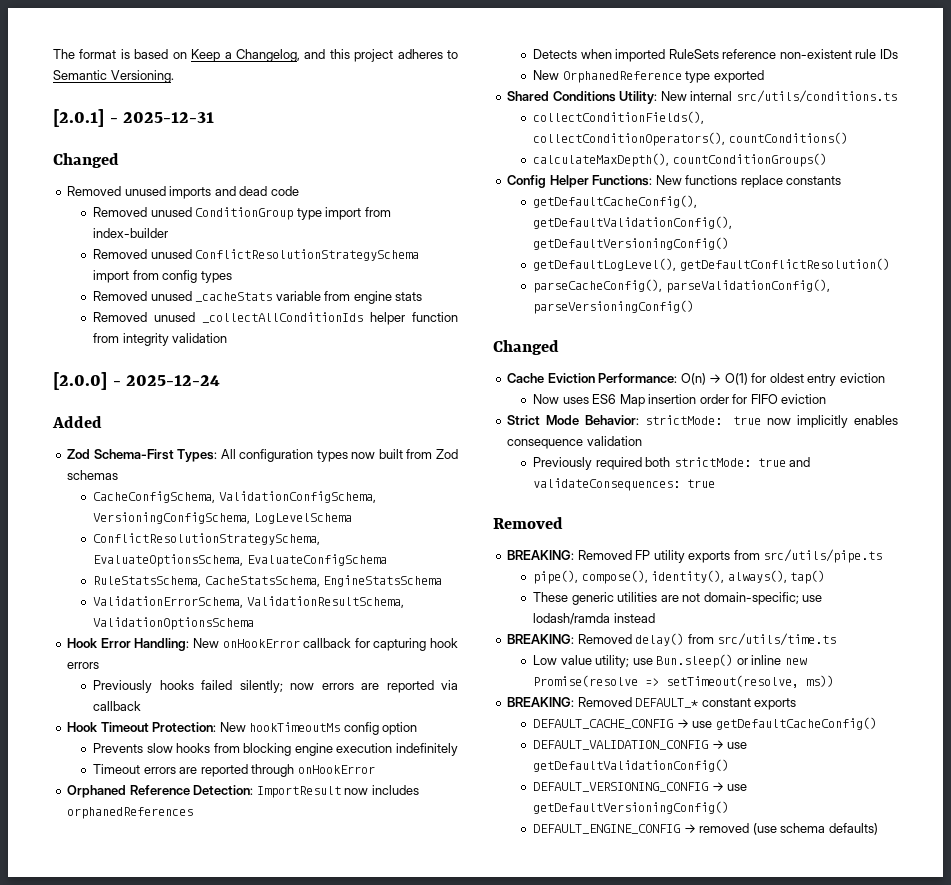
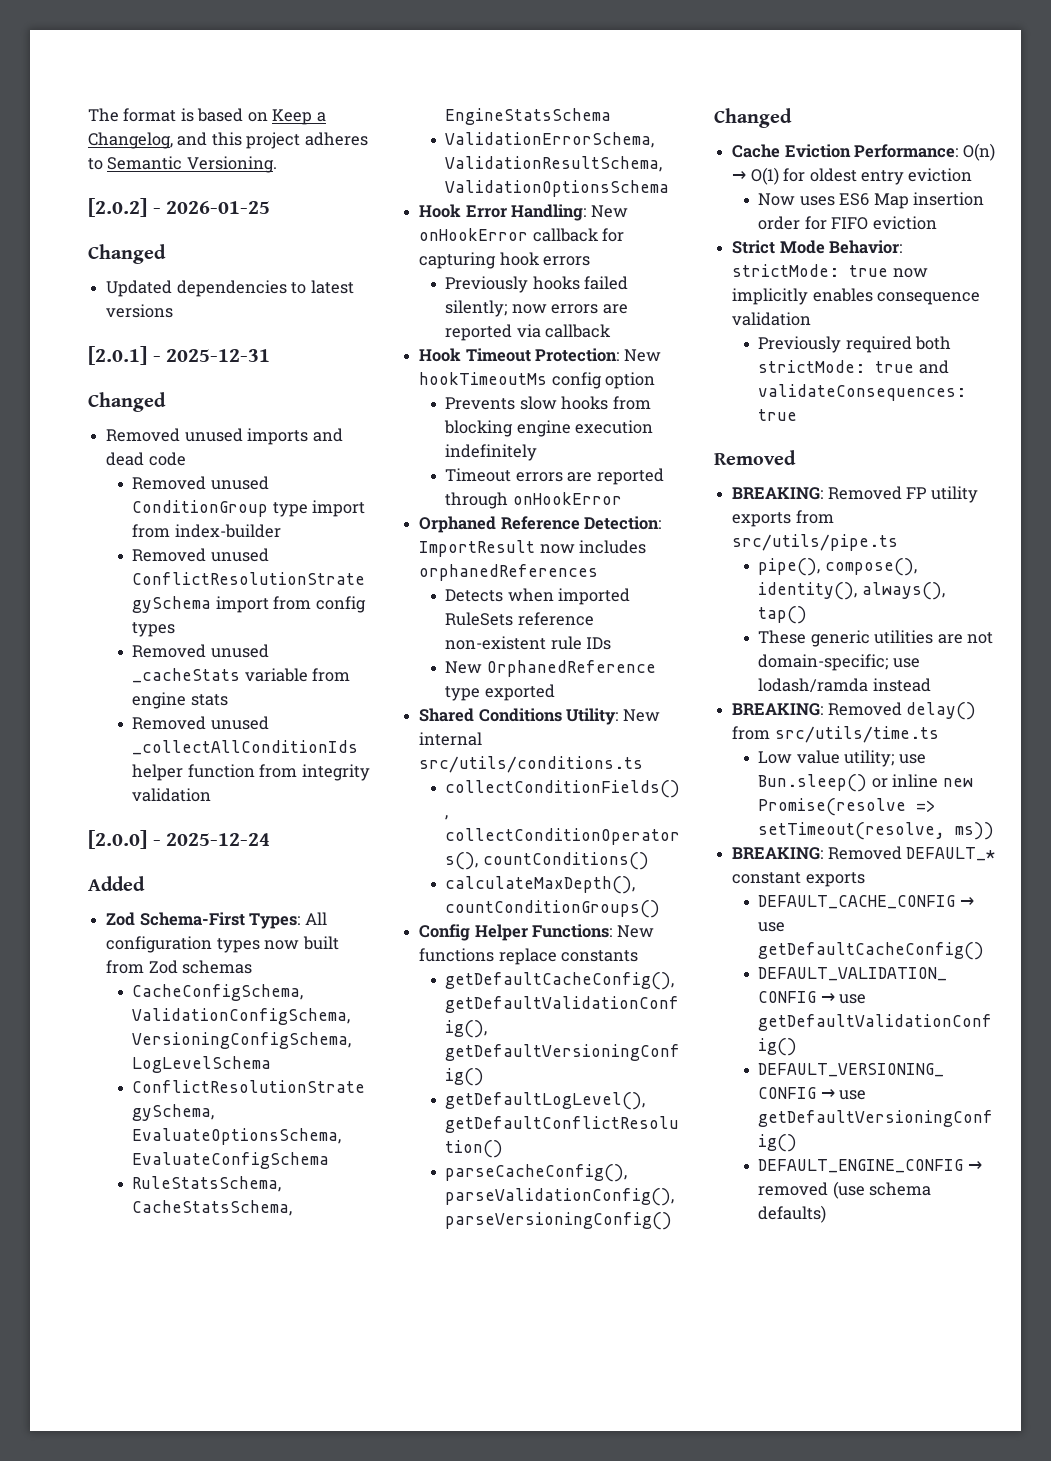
+ [2.0.2] - 2026-01-25
+ Changed
+ Updated dependencies to latest versions

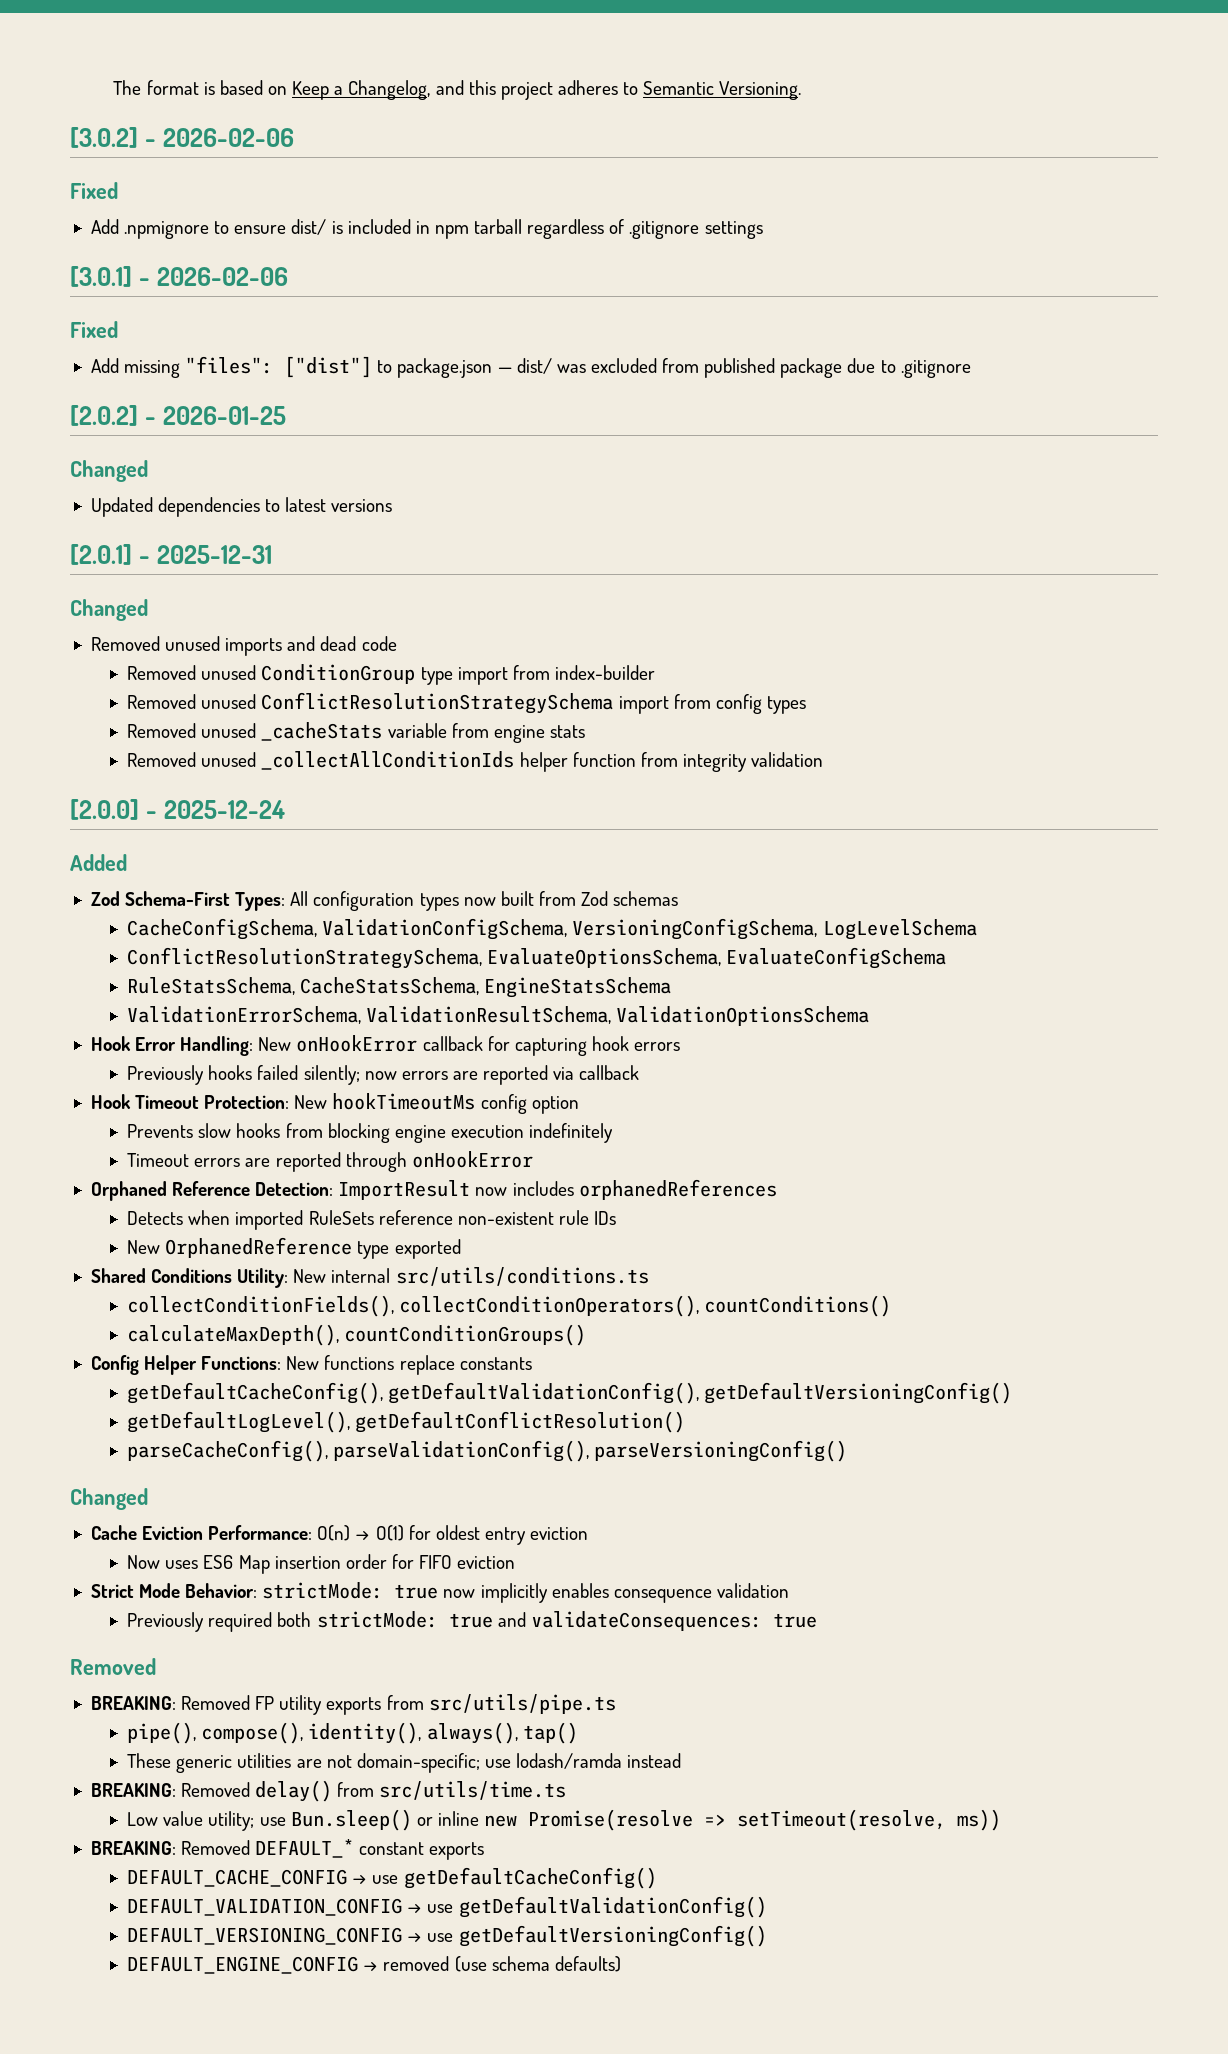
+ [3.0.2] - 2026-02-06
+ Fixed
+ Add .npmignore to ensure dist/ is included in npm tarball regardless of .gitignore settings
+ [3.0.1] - 2026-02-06
+ Fixed
+ Add missing "files": ["dist"] to package.json — dist/ was excluded from published package due to .gitignore

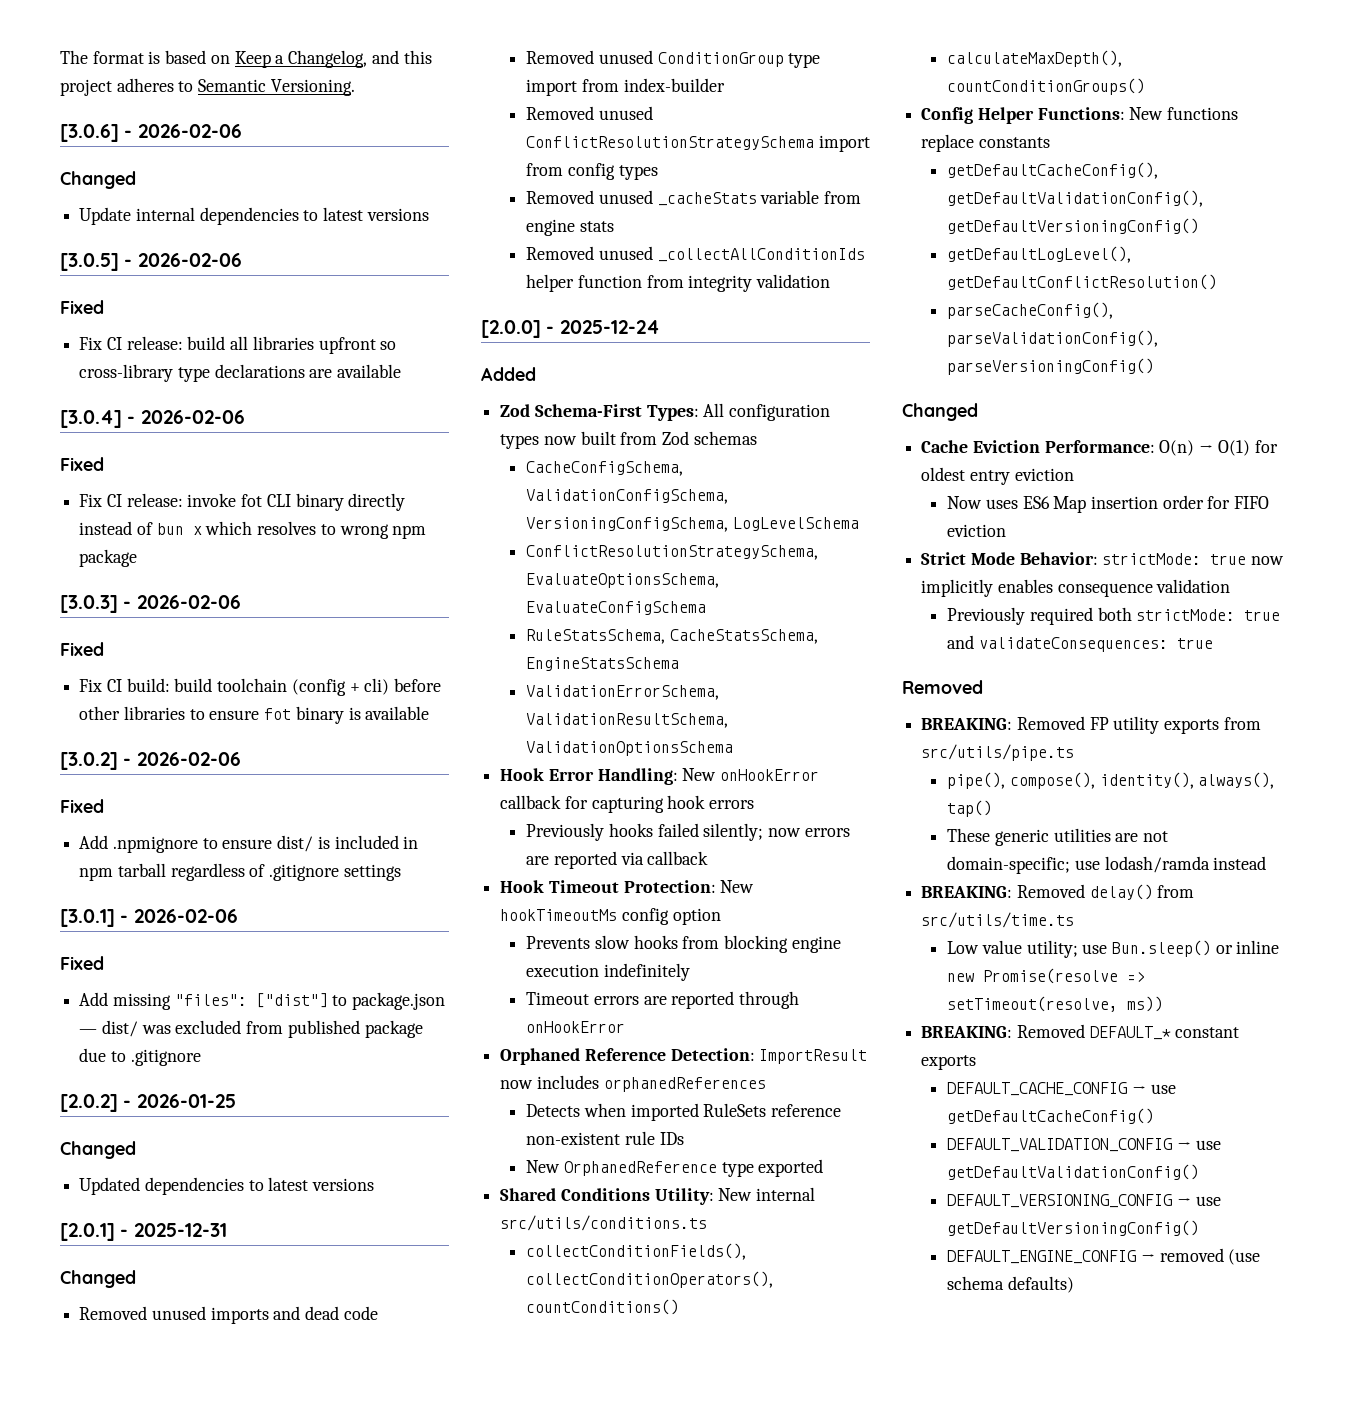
+ [3.0.6] - 2026-02-06
+ Changed
+ Update internal dependencies to latest versions
+ [3.0.5] - 2026-02-06
+ Fixed
+ Fix CI release: build all libraries upfront so cross-library type declarations are available
+ [3.0.4] - 2026-02-06
+ Fixed
+ Fix CI release: invoke fot CLI binary directly instead of bun x which resolves to wrong npm package
+ [3.0.3] - 2026-02-06
+ Fixed
+ Fix CI build: build toolchain (config + cli) before other libraries to ensure fot binary is available

